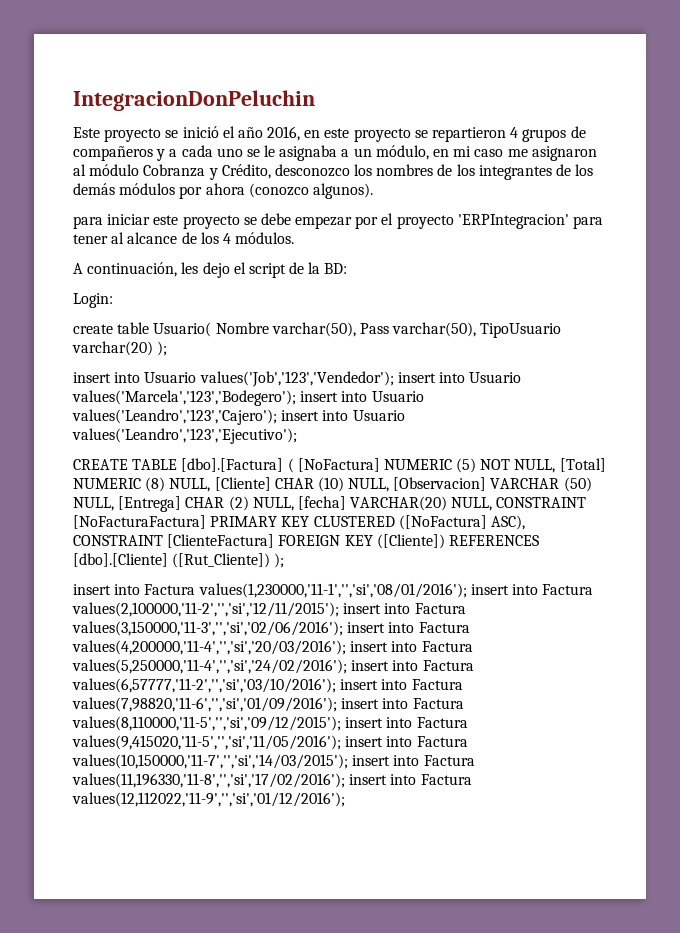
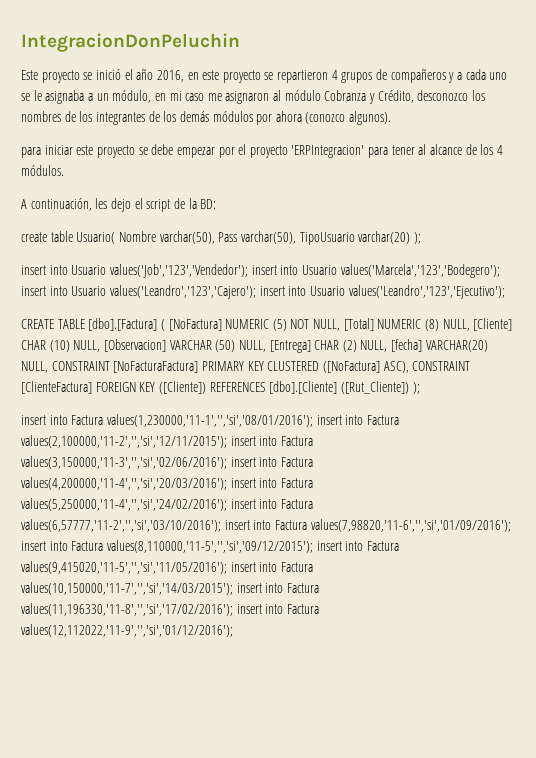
- Login:

